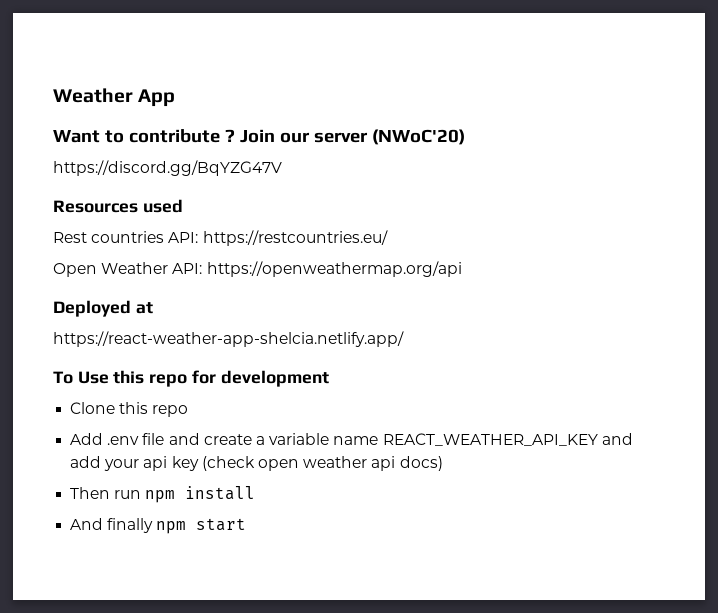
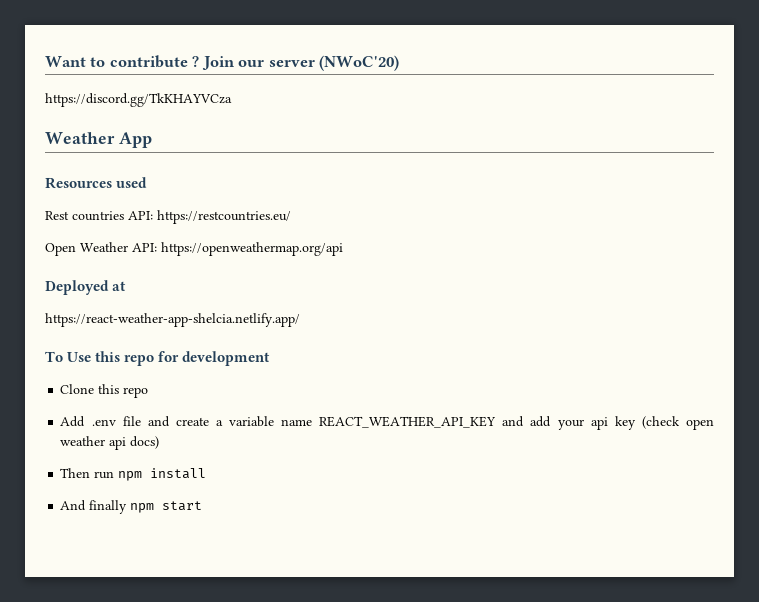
- Weather App
- https://discord.gg/BqYZG47V
+ https://discord.gg/TkKHAYVCza
+ Weather App

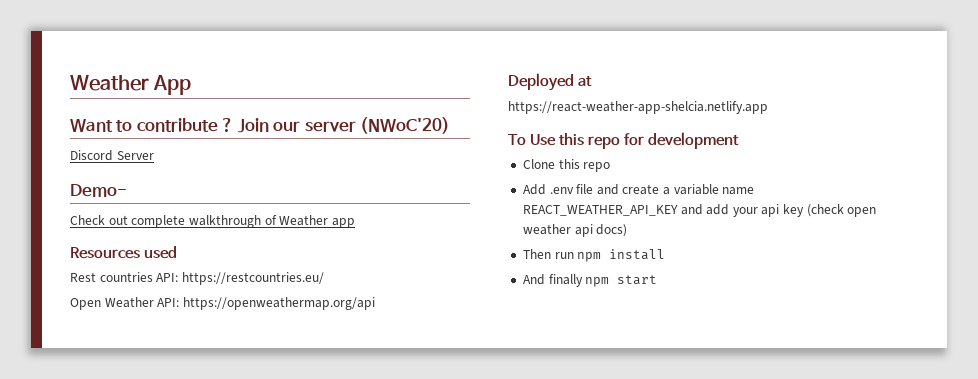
+ Weather App
- https://discord.gg/TkKHAYVCza
- Weather App
+ Discord Server
+ Demo-
+ Check out complete walkthrough of Weather app
- https://react-weather-app-shelcia.netlify.app/
+ https://react-weather-app-shelcia.netlify.app

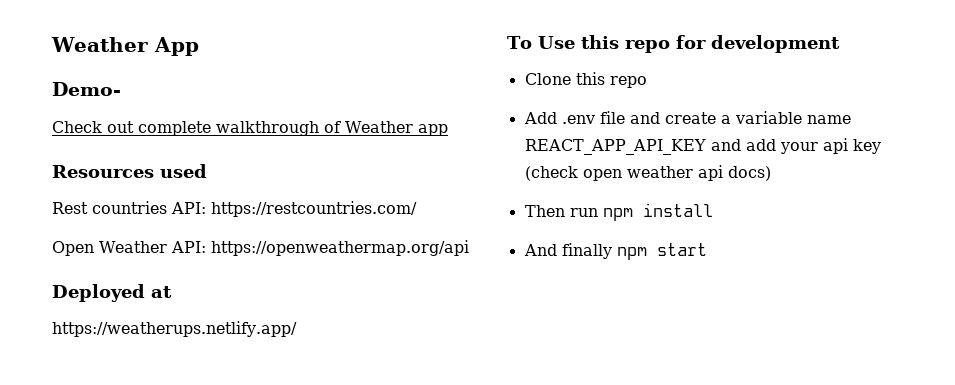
- Want to contribute ? Join our server (NWoC'20)
- Discord Server
- Rest countries API: https://restcountries.eu/
+ Rest countries API: https://restcountries.com/
- https://react-weather-app-shelcia.netlify.app
+ https://weatherups.netlify.app/
- Add .env file and create a variable name REACT_WEATHER_API_KEY and add your api key (check open weather api docs)
+ Add .env file and create a variable name REACT_APP_API_KEY and add your api key (check open weather api docs)

